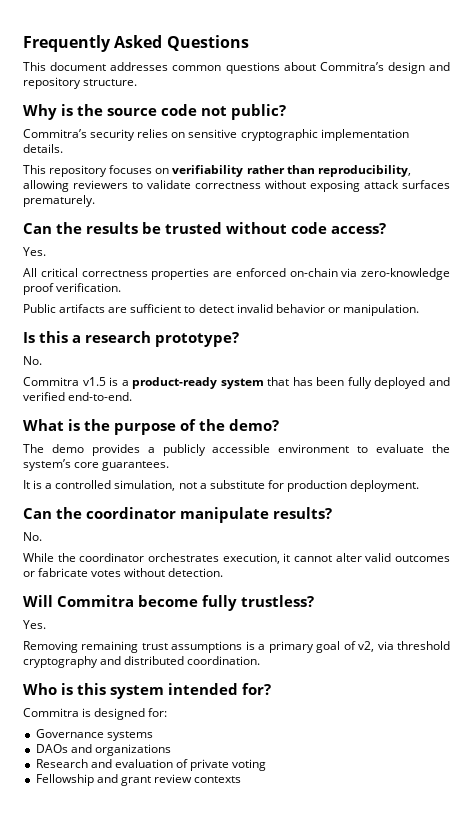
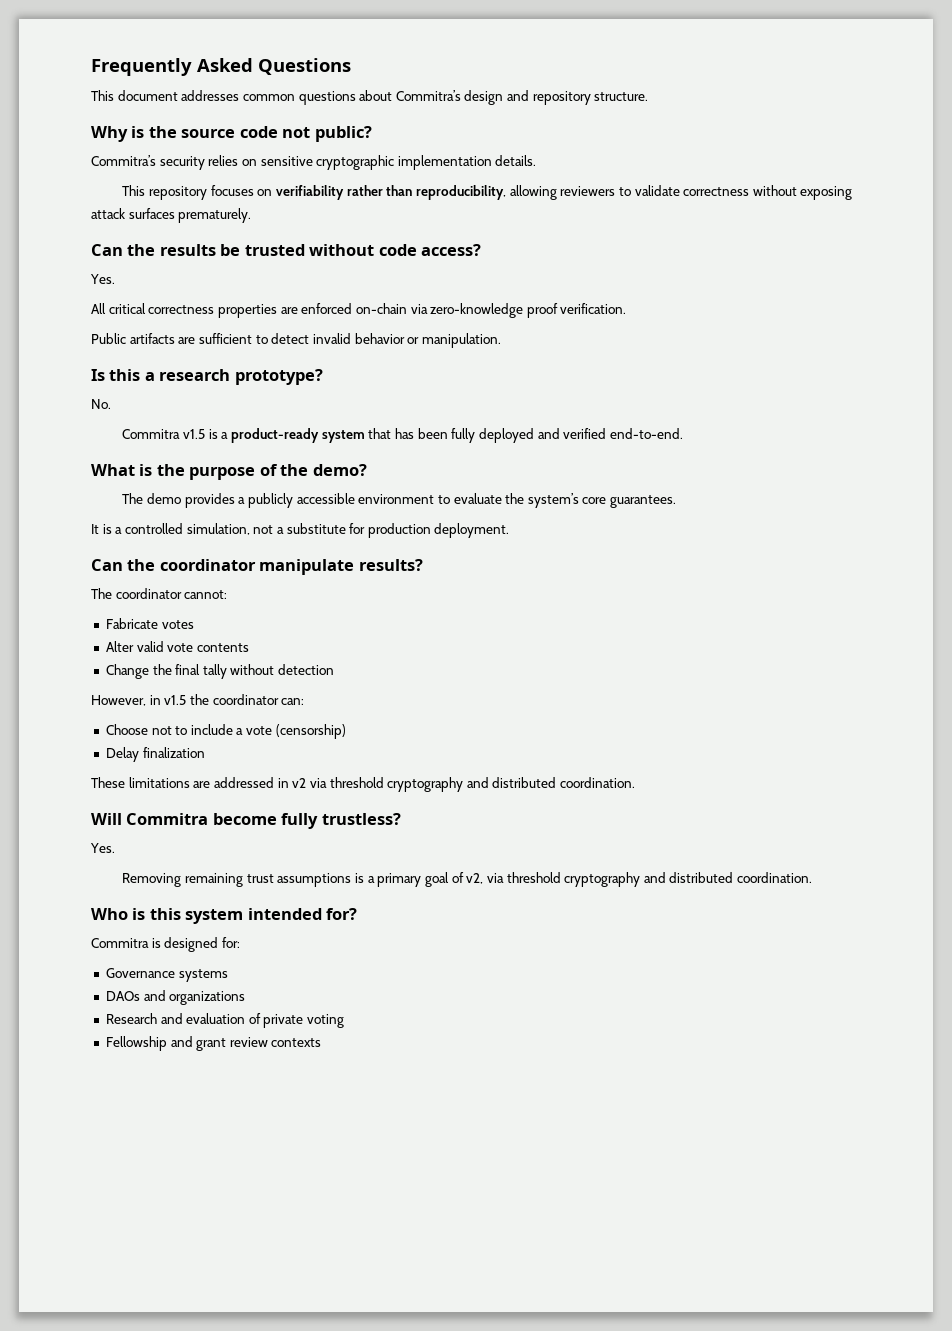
  Can the coordinator manipulate results?
- No.
- While the coordinator orchestrates execution, it cannot alter valid outcomes or fabricate votes without detection.
+ The coordinator cannot:
+ Fabricate votes
+ Alter valid vote contents
+ Change the final tally without detection
+ However, in v1.5 the coordinator can:
+ Choose not to include a vote (censorship)
+ Delay finalization
+ These limitations are addressed in v2 via threshold cryptography and distributed coordination.

